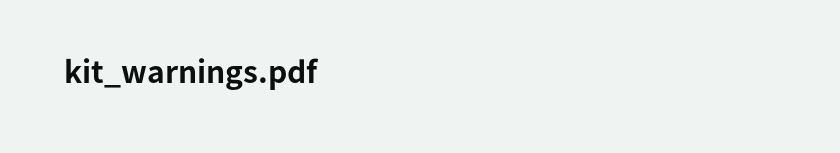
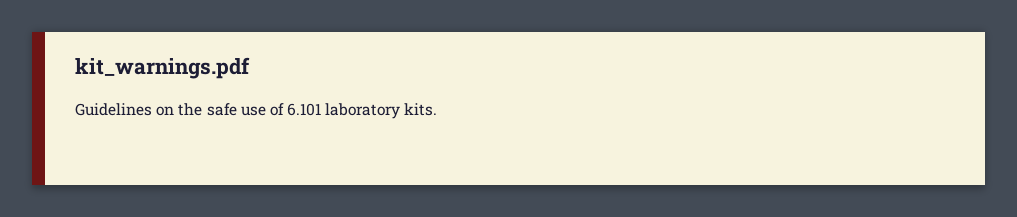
+ Guidelines on the safe use of 6.101 laboratory kits.

